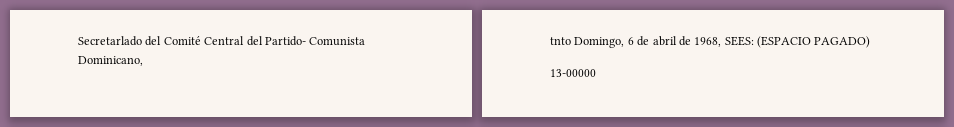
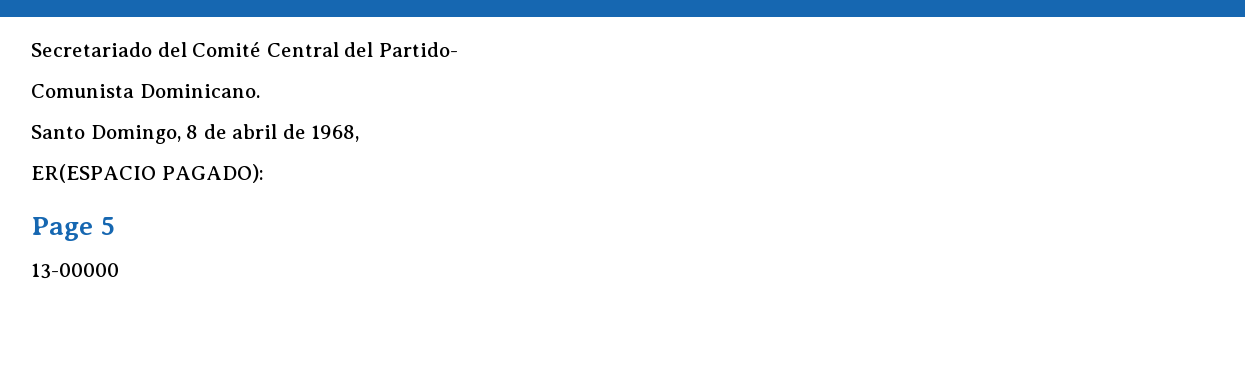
- Secretarlado del Comité Central del Partido- Comunista Dominicano,
- tnto Domingo, 6 de abril de 1968, SEES: (ESPACIO PAGADO)
+ Secretariado del Comité Central del Partido-
+ Comunista Dominicano.
+ Santo Domingo, 8 de abril de 1968,
+ ER(ESPACIO PAGADO):
+ Page 5

